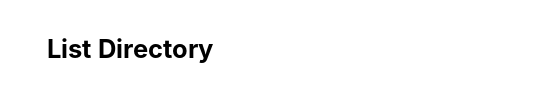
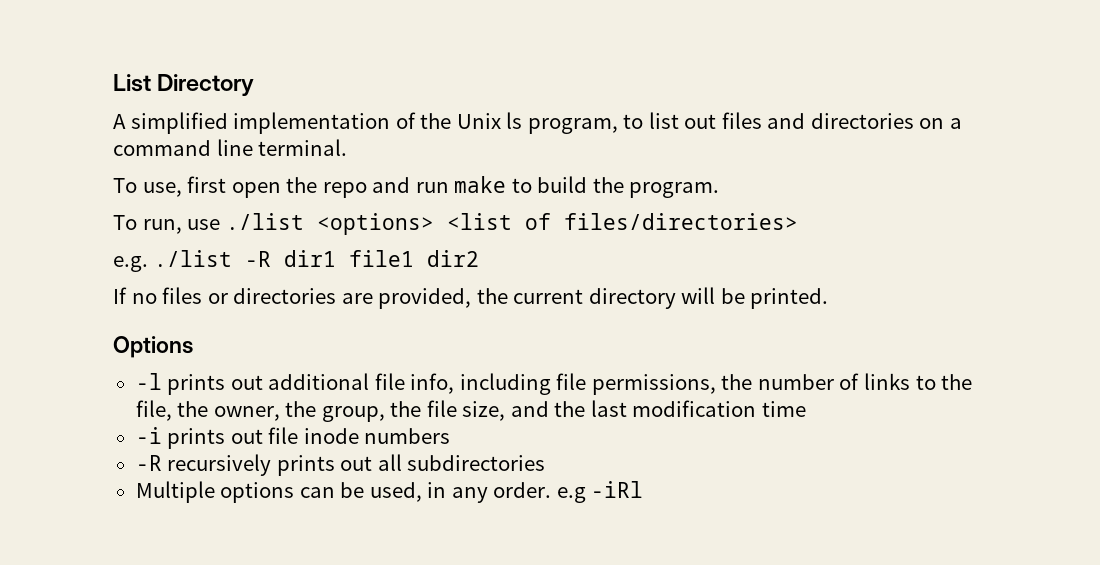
+ A simplified implementation of the Unix ls program, to list out files and directories on a command line terminal.
+ To use, first open the repo and run make to build the program.
+ To run, use ./list <options> <list of files/directories>
+ e.g. ./list -R dir1 file1 dir2
+ If no files or directories are provided, the current directory will be printed.
+ Options
+ -l prints out additional file info, including file permissions, the number of links to the file, the owner, the group, the file size, and the last modification time
+ -i prints out file inode numbers
+ -R recursively prints out all subdirectories
+ Multiple options can be used, in any order. e.g -iRl

